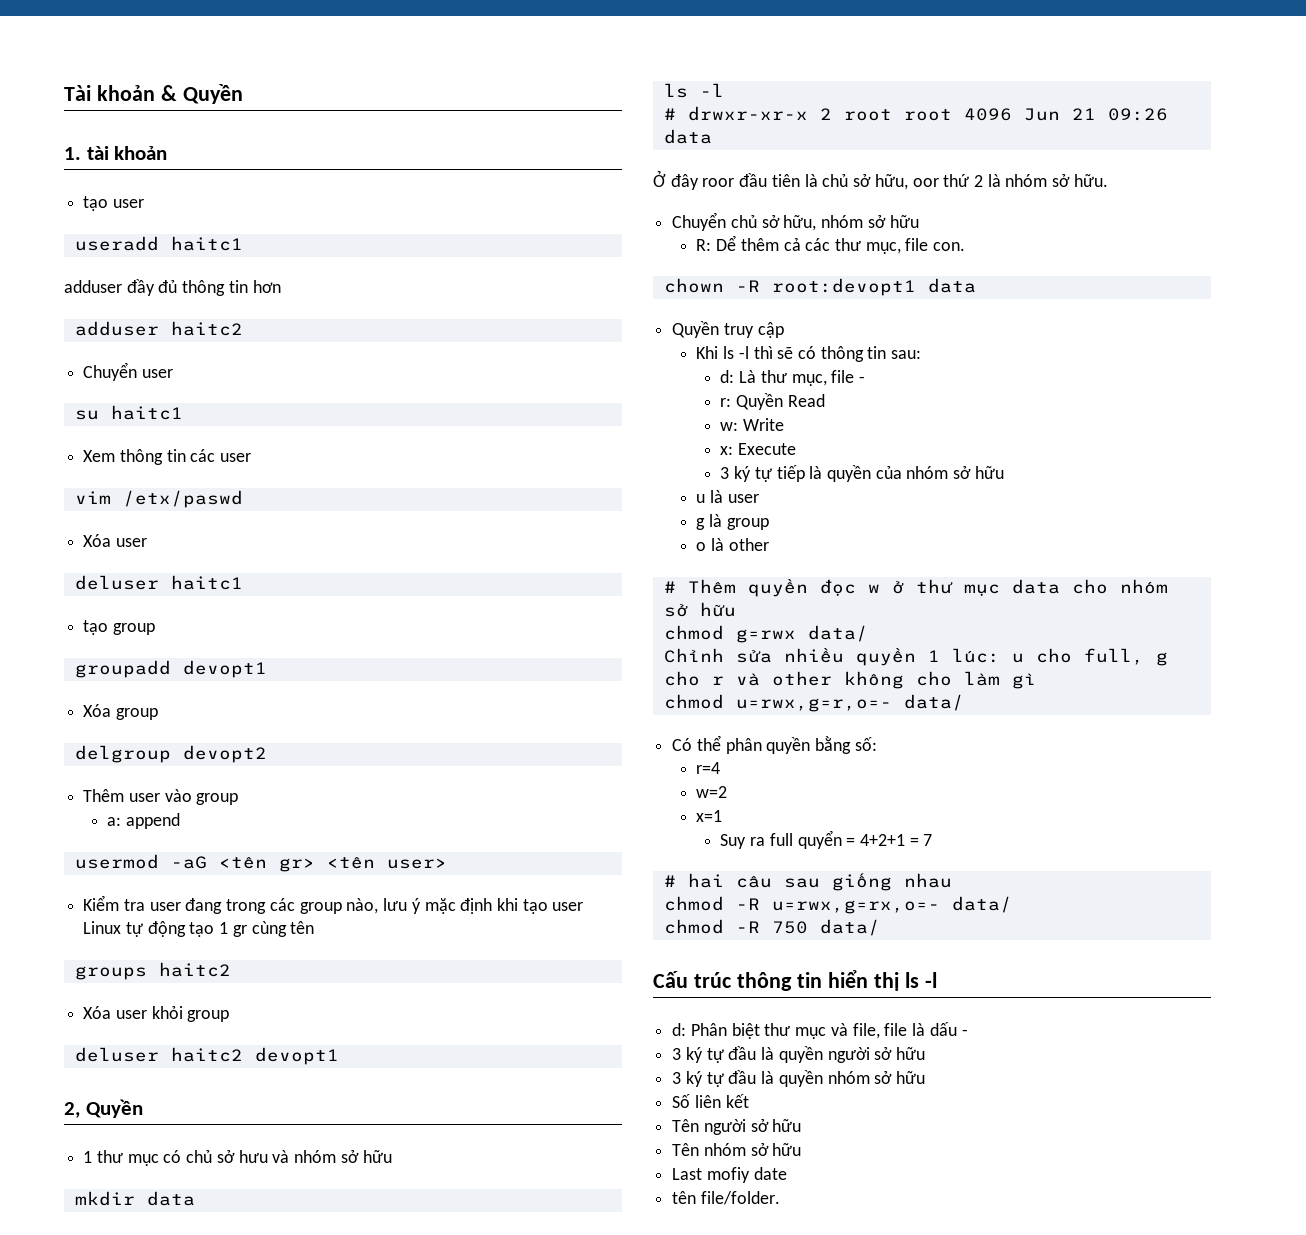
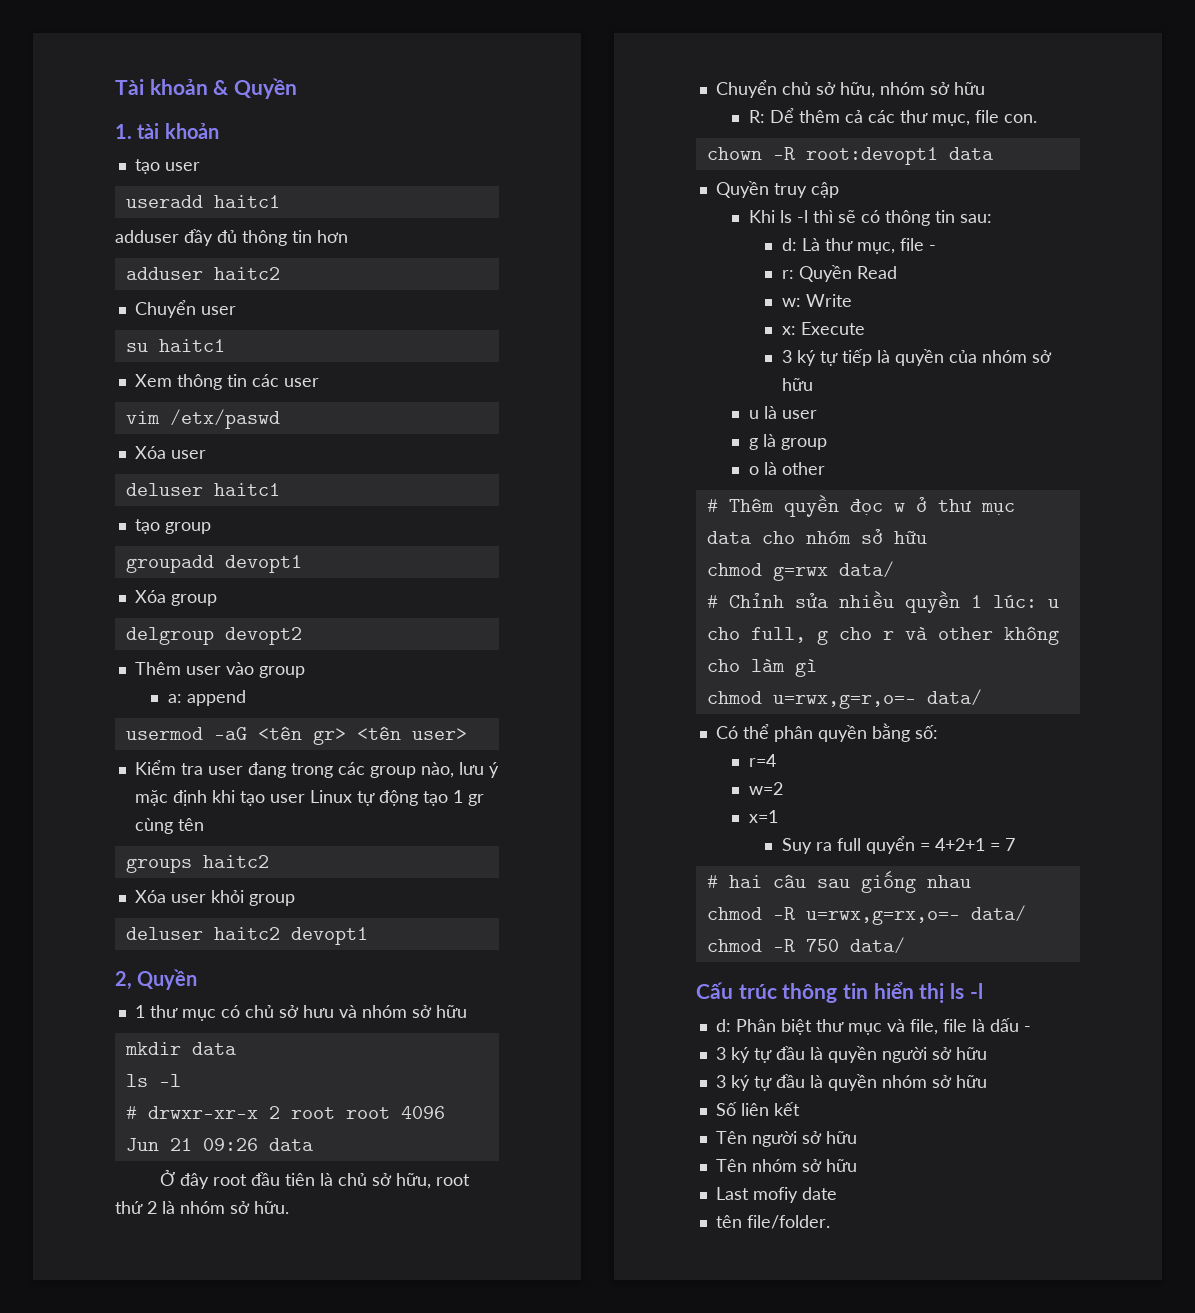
- Ở đây roor đầu tiên là chủ sở hữu, oor thứ 2 là nhóm sở hữu.
+ Ở đây root đầu tiên là chủ sở hữu, root thứ 2 là nhóm sở hữu.
- Chỉnh sửa nhiều quyền 1 lúc: u cho full, g cho r và other không cho làm gì
+ # Chỉnh sửa nhiều quyền 1 lúc: u cho full, g cho r và other không cho làm gì

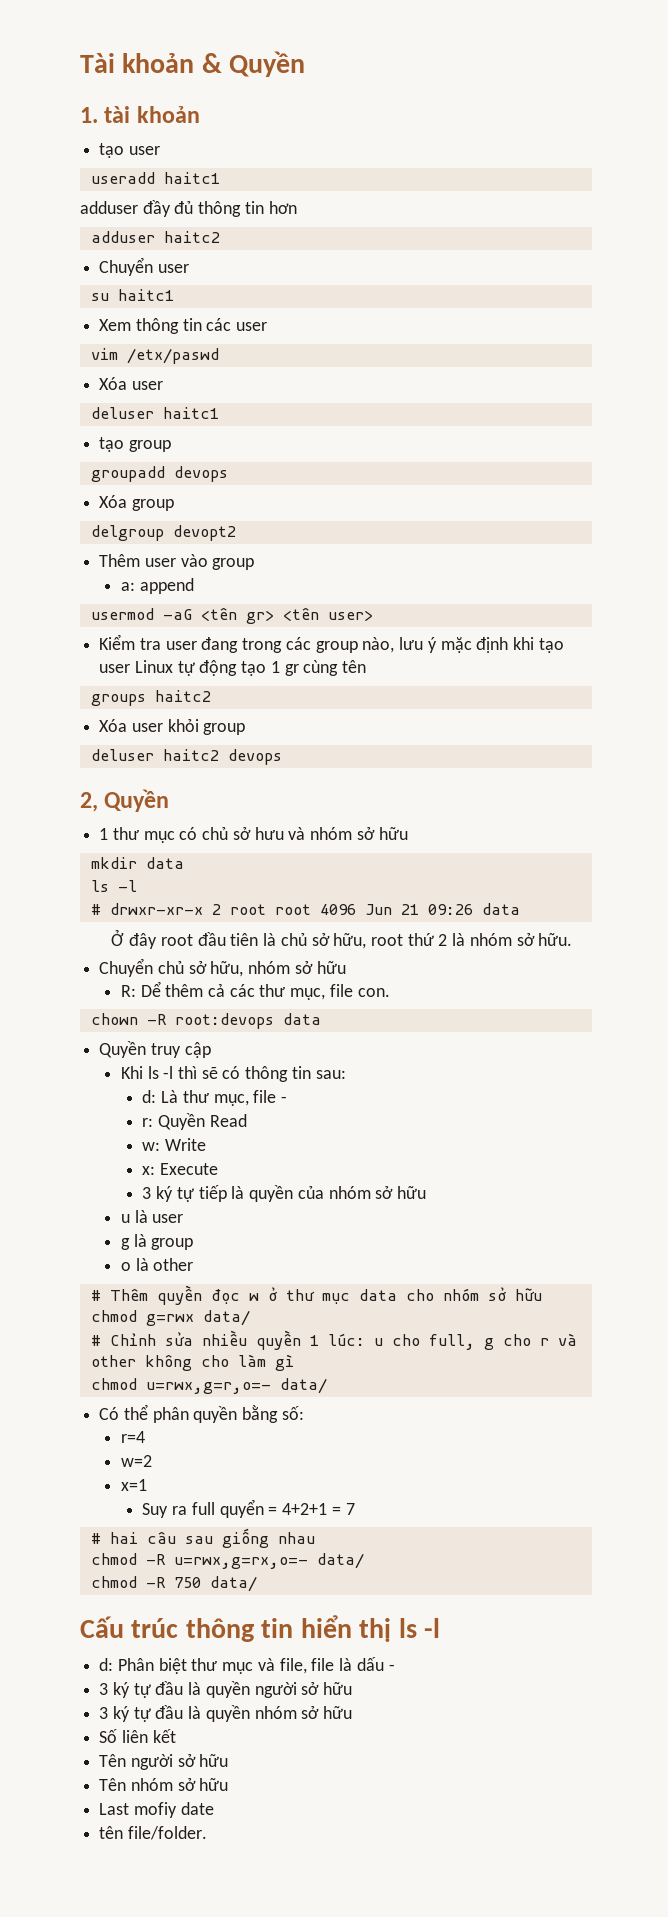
- groupadd devopt1
+ groupadd devops
- deluser haitc2 devopt1
+ deluser haitc2 devops
- chown -R root:devopt1 data
+ chown -R root:devops data

